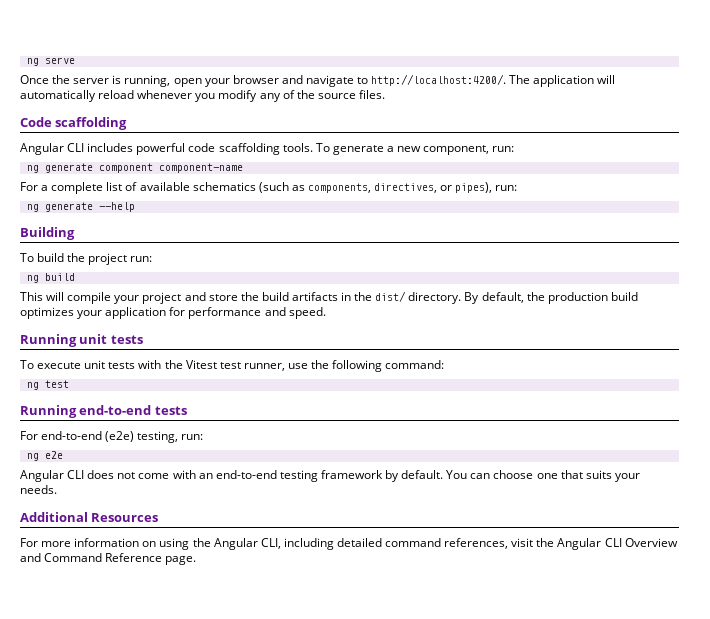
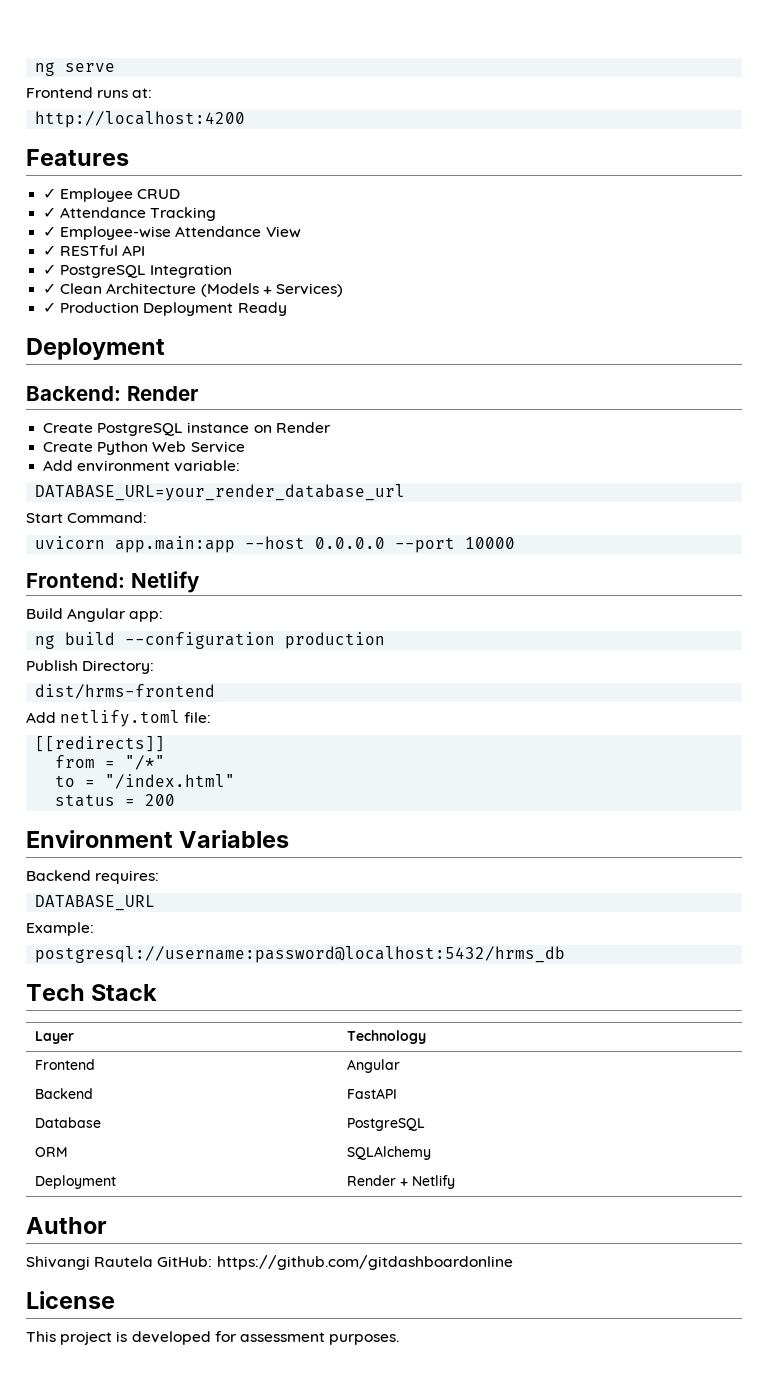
- Once the server is running, open your browser and navigate to http://localhost:4200/. The application will automatically reload whenever you modify any of the source files.
- Code scaffolding
- Angular CLI includes powerful code scaffolding tools. To generate a new component, run:
- ng generate component component-name
- For a complete list of available schematics (such as components, directives, or pipes), run:
- ng generate --help
- Building
- To build the project run:
- ng build
- This will compile your project and store the build artifacts in the dist/ directory. By default, the production build optimizes your application for performance and speed.
- Running unit tests
- To execute unit tests with the Vitest test runner, use the following command:
- ng test
- Running end-to-end tests
- For end-to-end (e2e) testing, run:
- ng e2e
- Angular CLI does not come with an end-to-end testing framework by default. You can choose one that suits your needs.
- Additional Resources
- For more information on using the Angular CLI, including detailed command references, visit the Angular CLI Overview and Command Reference page.
+ Frontend runs at:
+ http://localhost:4200
+ Features
+ ✓ Employee CRUD
+ ✓ Attendance Tracking
+ ✓ Employee-wise Attendance View
+ ✓ RESTful API
+ ✓ PostgreSQL Integration
+ ✓ Clean Architecture (Models + Services)
+ ✓ Production Deployment Ready
+ Deployment
+ Backend: Render
+ Create PostgreSQL instance on Render
+ Create Python Web Service
+ Add environment variable:
+ DATABASE_URL=your_render_database_url
+ Start Command:
+ uvicorn app.main:app --host 0.0.0.0 --port 10000
+ Frontend: Netlify
+ Build Angular app:
+ ng build --configuration production
+ Publish Directory:
+ dist/hrms-frontend
+ Add netlify.toml file:
+ [[redirects]]
+ from = "/*"
+ to = "/index.html"
+ status = 200
+ Environment Variables
+ Backend requires:
+ DATABASE_URL
+ Example:
+ postgresql://username:password@localhost:5432/hrms_db
+ Tech Stack
+ Layer | Technology
+ Frontend | Angular
+ Backend | FastAPI
+ Database | PostgreSQL
+ ORM | SQLAlchemy
+ Deployment | Render + Netlify
+ Author
+ Shivangi Rautela GitHub: https://github.com/gitdashboardonline
+ License
+ This project is developed for assessment purposes.

